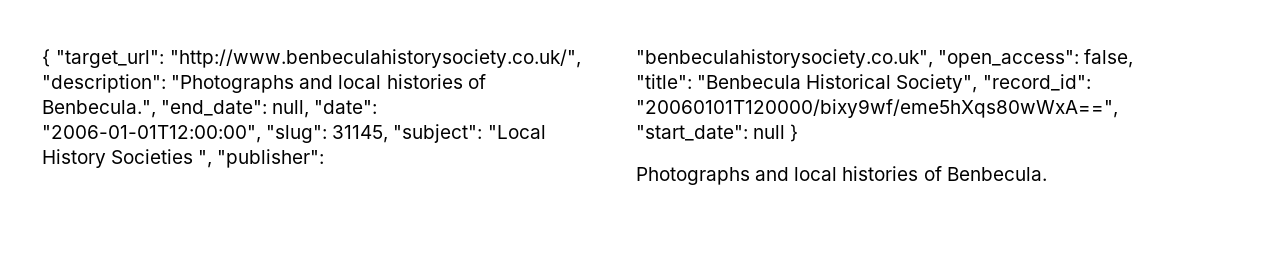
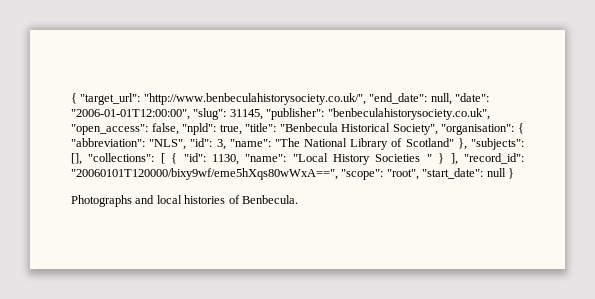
- { "target_url": "http://www.benbeculahistorysociety.co.uk/", "description": "Photographs and local histories of Benbecula.", "end_date": null, "date": "2006-01-01T12:00:00", "slug": 31145, "subject": "Local History Societies ", "publisher": "benbeculahistorysociety.co.uk", "open_access": false, "title": "Benbecula Historical Society", "record_id": "20060101T120000/bixy9wf/eme5hXqs80wWxA==", "start_date": null }
+ { "target_url": "http://www.benbeculahistorysociety.co.uk/", "end_date": null, "date": "2006-01-01T12:00:00", "slug": 31145, "publisher": "benbeculahistorysociety.co.uk", "open_access": false, "npld": true, "title": "Benbecula Historical Society", "organisation": { "abbreviation": "NLS", "id": 3, "name": "The National Library of Scotland" }, "subjects": [], "collections": [ { "id": 1130, "name": "Local History Societies " } ], "record_id": "20060101T120000/bixy9wf/eme5hXqs80wWxA==", "scope": "root", "start_date": null }

